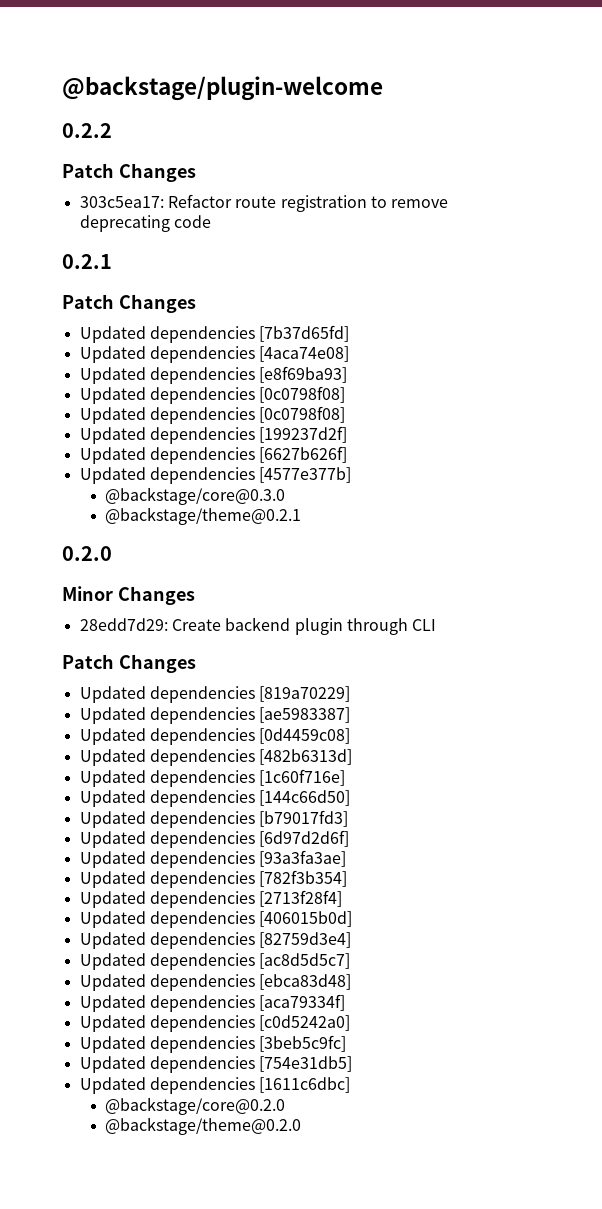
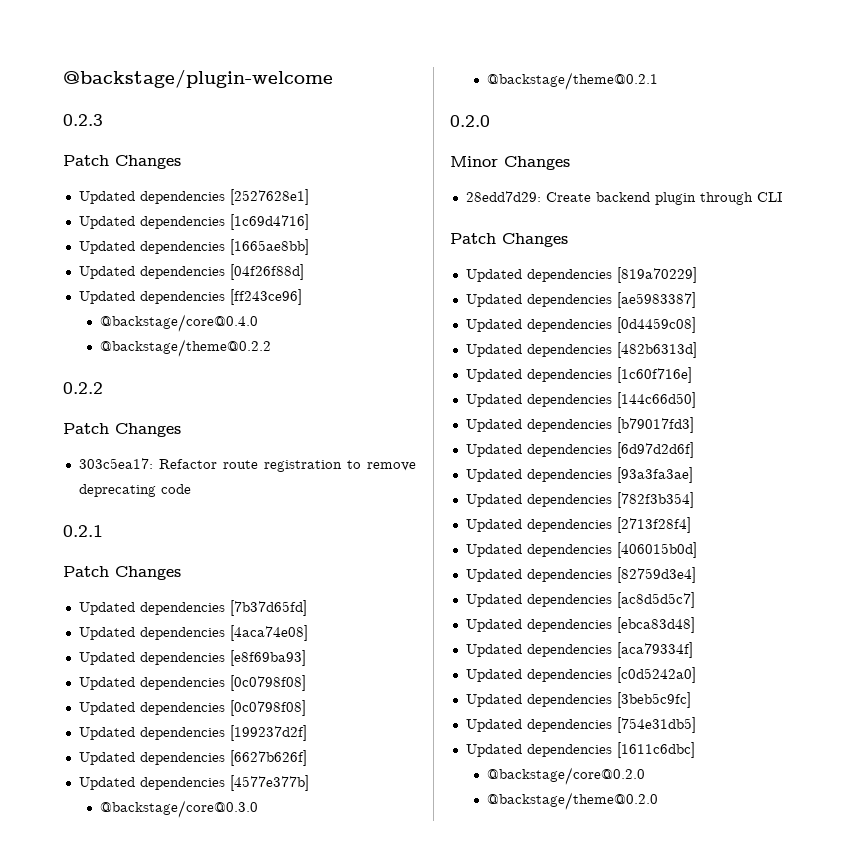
+ 0.2.3
+ Patch Changes
+ Updated dependencies [2527628e1]
+ Updated dependencies [1c69d4716]
+ Updated dependencies [1665ae8bb]
+ Updated dependencies [04f26f88d]
+ Updated dependencies [ff243ce96]
+ @backstage/core@0.4.0
+ @backstage/theme@0.2.2

